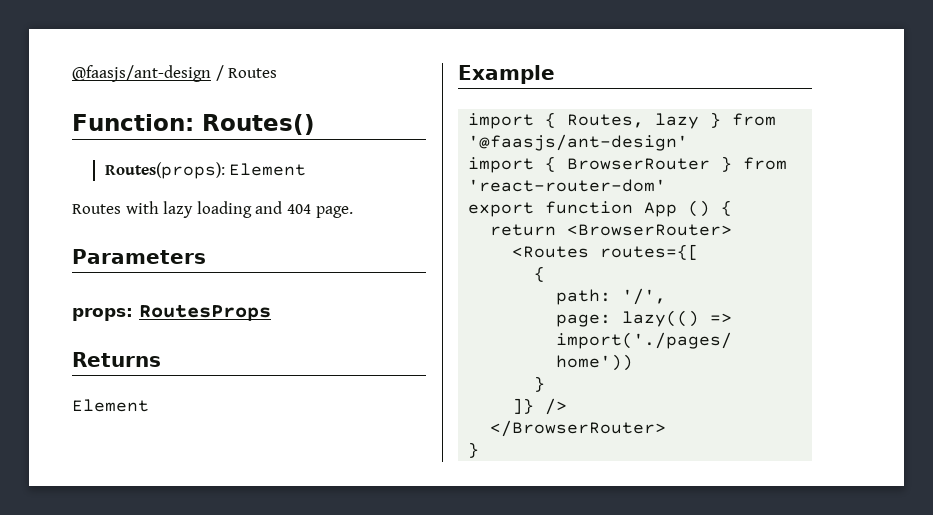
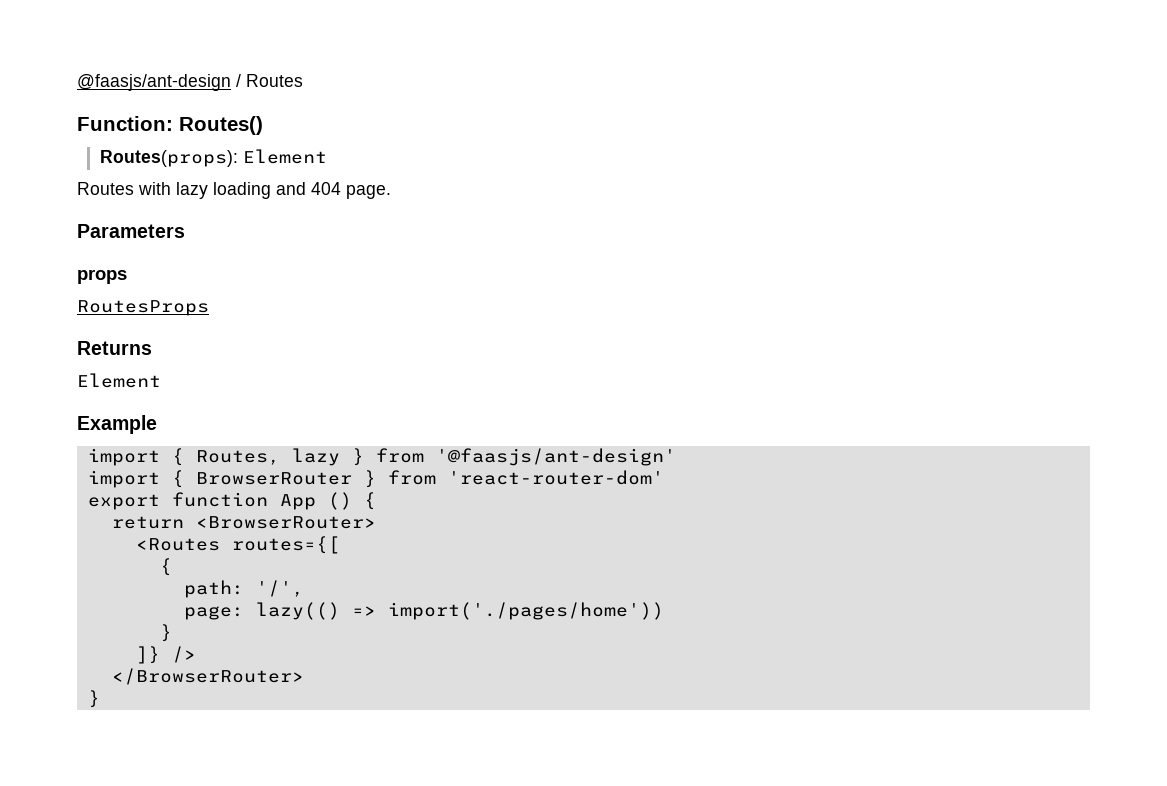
- props: RoutesProps
+ props
+ RoutesProps

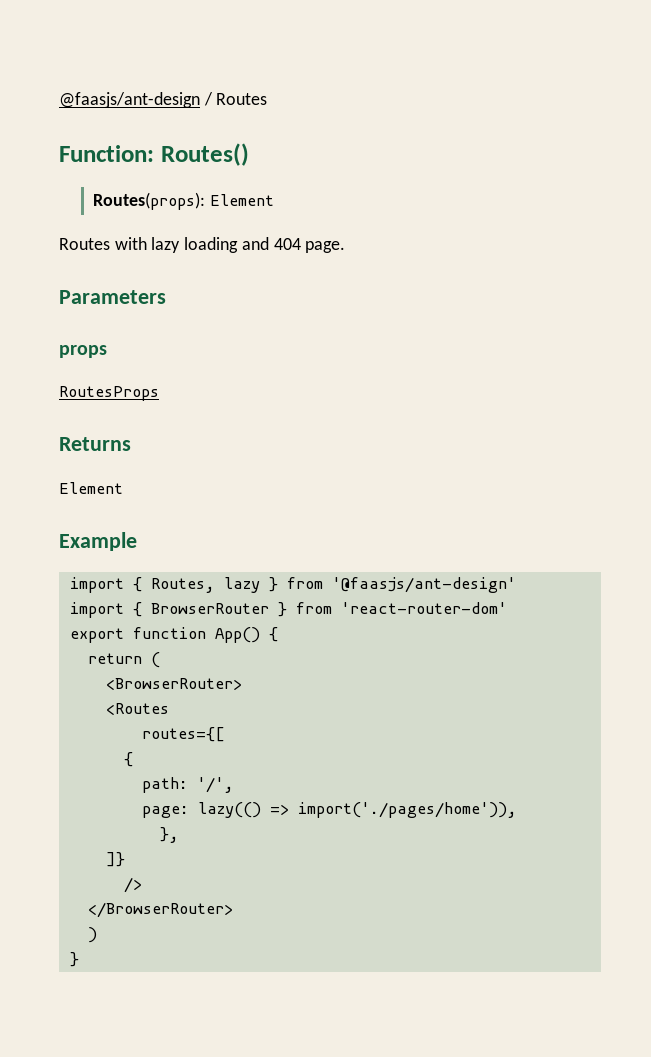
- export function App () {
+ export function App() {
- return <BrowserRouter>
+ return (
+ <BrowserRouter>
- <Routes routes={[
+ <Routes
+ routes={[
- page: lazy(() => import('./pages/home'))
- }
+ page: lazy(() => import('./pages/home')),
+ },
- ]} />
+ ]}
+ />
+ )

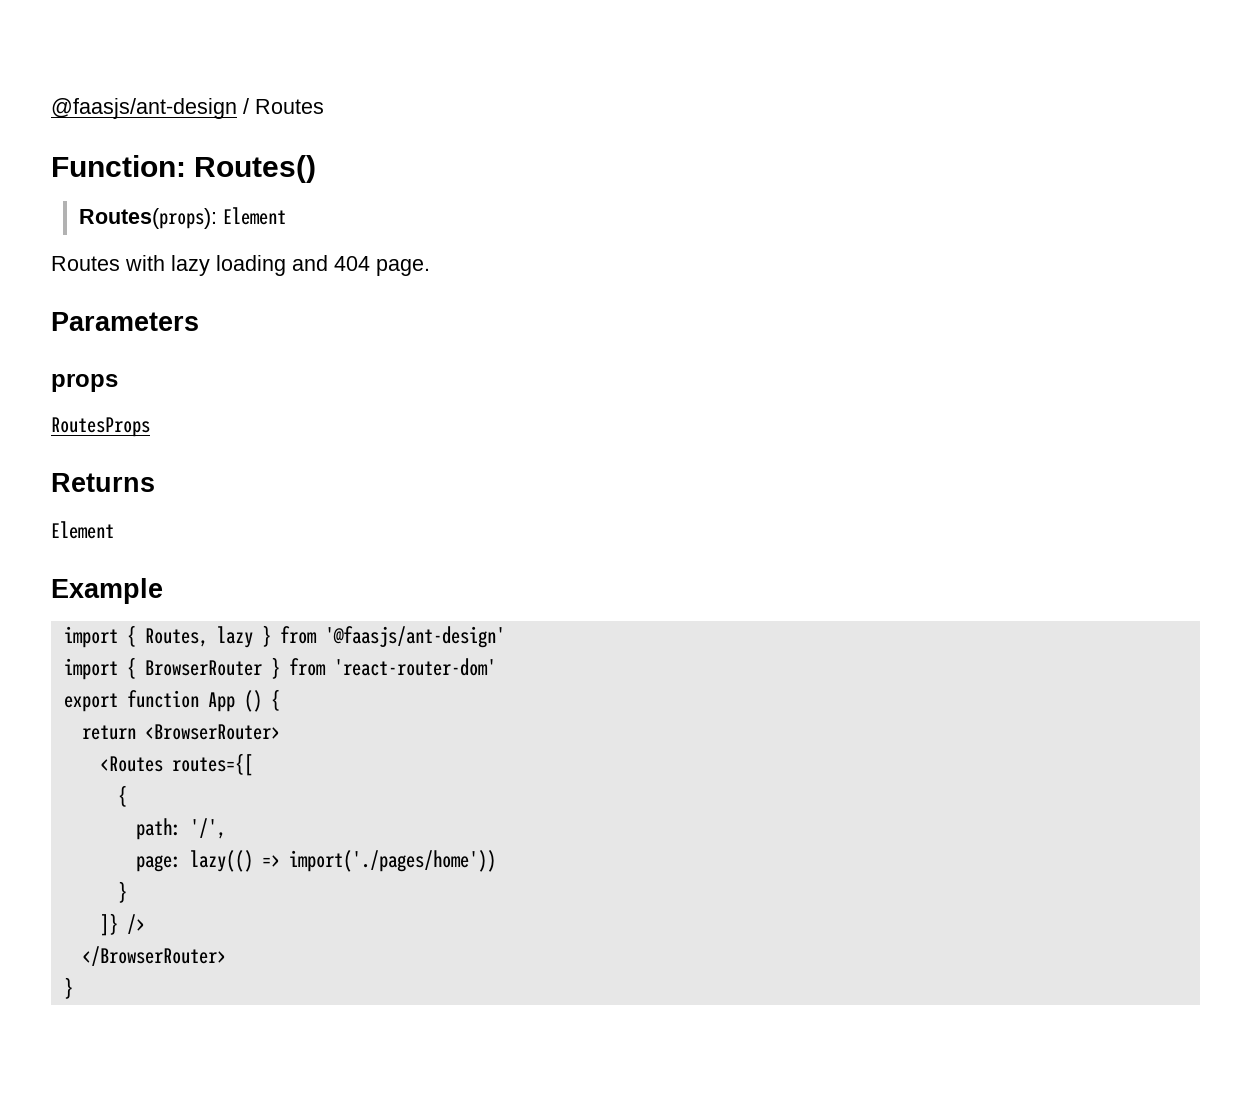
- export function App() {
+ export function App () {
- return (
- <BrowserRouter>
+ return <BrowserRouter>
- <Routes
- routes={[
+ <Routes routes={[
- page: lazy(() => import('./pages/home')),
- },
+ page: lazy(() => import('./pages/home'))
+ }
- ]}
- />
+ ]} />
- )

